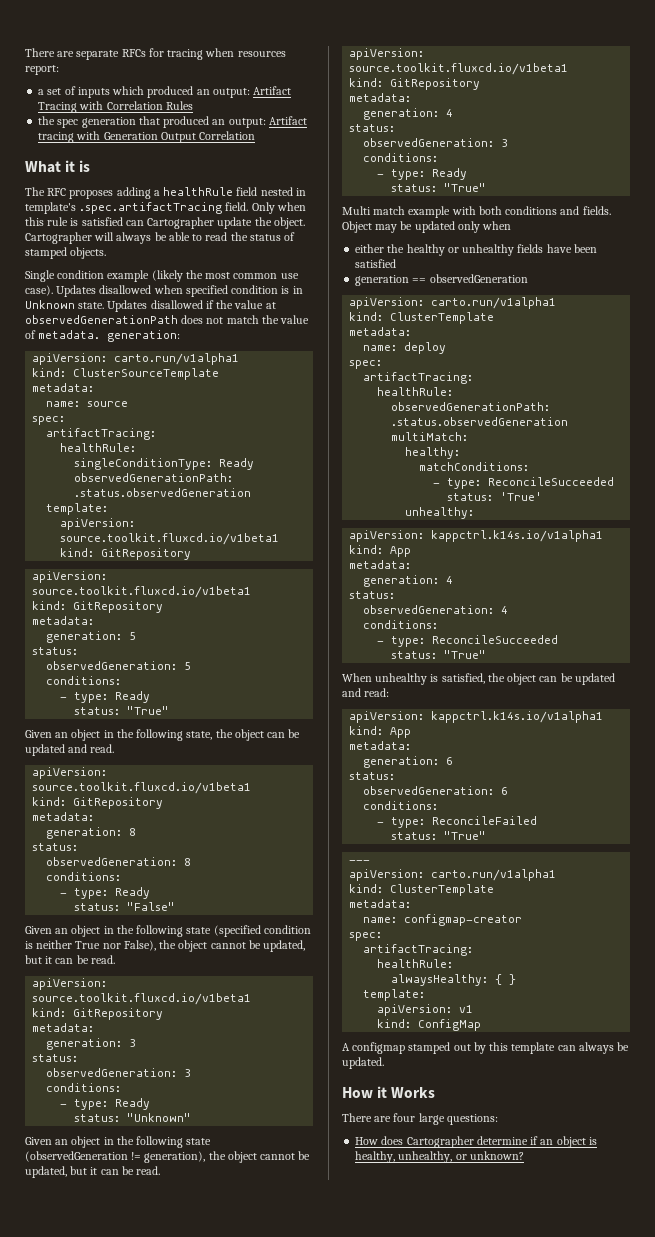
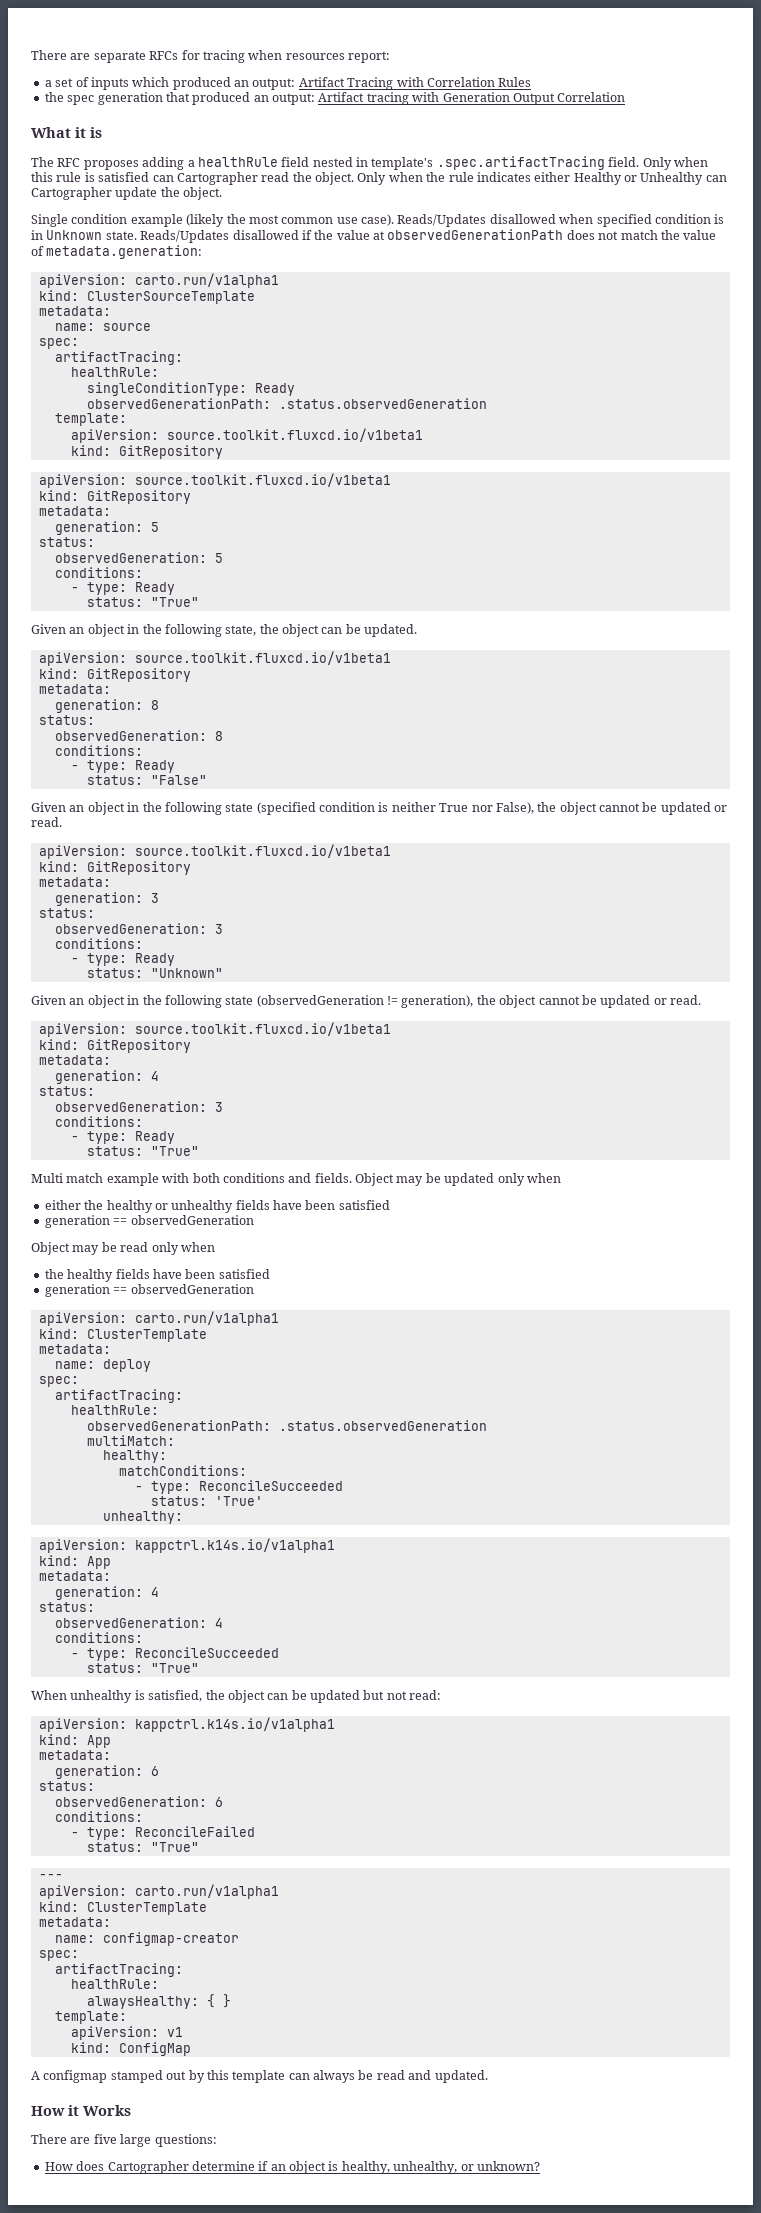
- Only when this rule is satisfied can Cartographer update the object. Cartographer will always be able to read the status of stamped objects.
+ Only when this rule is satisfied can Cartographer read the object. Only when the rule indicates either Healthy or Unhealthy can Cartographer update the object.
- Updates disallowed when specified condition is in Unknown state.
+ Reads/Updates disallowed when specified condition is in Unknown state.
- Updates disallowed if the value at observedGenerationPath does not match the value of metadata. generation:
+ Reads/Updates disallowed if the value at observedGenerationPath does not match the value of metadata.generation:
- Given an object in the following state, the object can be updated and read.
+ Given an object in the following state, the object can be updated.
- Given an object in the following state (specified condition is neither True nor False), the object cannot be updated, but it can be read.
+ Given an object in the following state (specified condition is neither True nor False), the object cannot be updated or read.
- Given an object in the following state (observedGeneration != generation), the object cannot be updated, but it can be read.
+ Given an object in the following state (observedGeneration != generation), the object cannot be updated or read.
+ Object may be read only when
+ the healthy fields have been satisfied
+ generation == observedGeneration
- When unhealthy is satisfied, the object can be updated and read:
+ When unhealthy is satisfied, the object can be updated but not read:
- A configmap stamped out by this template can always be updated.
+ A configmap stamped out by this template can always be read and updated.
- There are four large questions:
+ There are five large questions:

